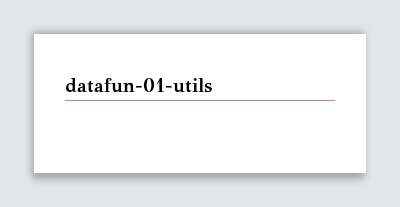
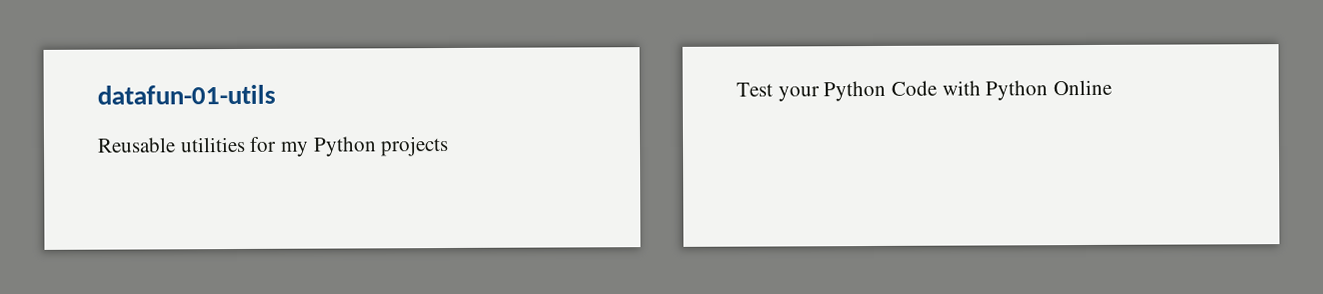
+ Reusable utilities for my Python projects
+ Test your Python Code with Python Online

